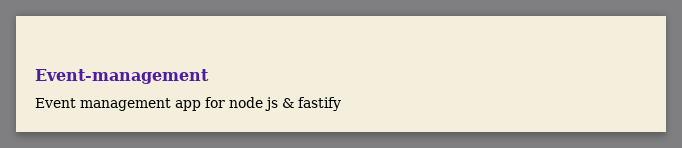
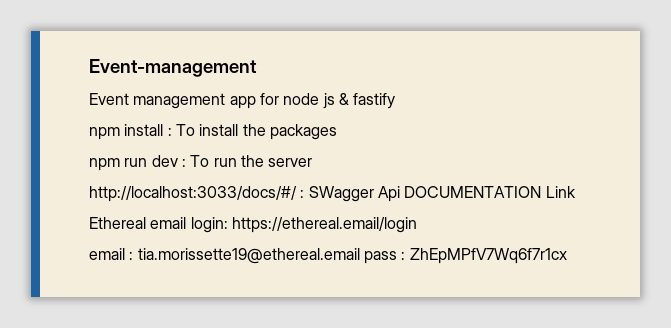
+ npm install : To install the packages
+ npm run dev : To run the server
+ http://localhost:3033/docs/#/ : SWagger Api DOCUMENTATION Link
+ Ethereal email login: https://ethereal.email/login
+ email : tia.morissette19@ethereal.email pass : ZhEpMPfV7Wq6f7r1cx

